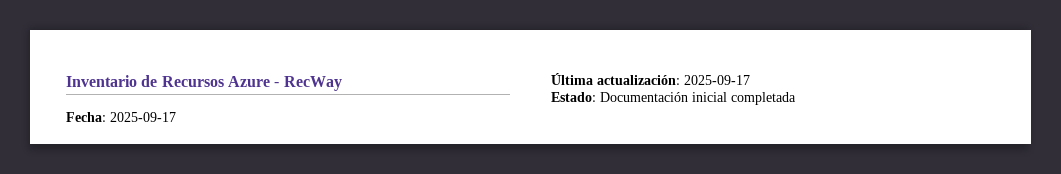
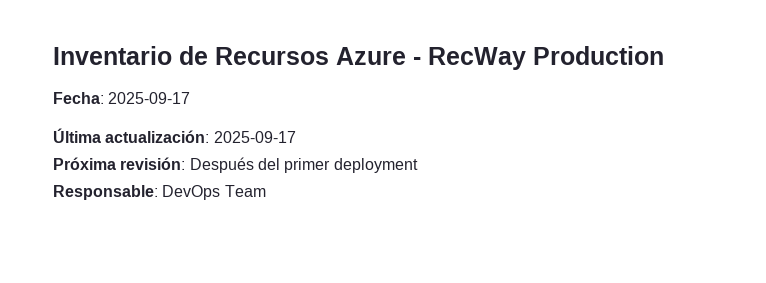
- Inventario de Recursos Azure - RecWay
+ Inventario de Recursos Azure - RecWay Production
- Estado: Documentación inicial completada
+ Próxima revisión: Después del primer deployment
+ Responsable: DevOps Team

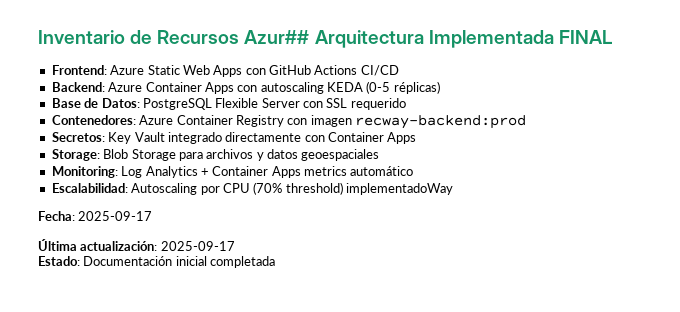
- Inventario de Recursos Azure - RecWay Production
+ Inventario de Recursos Azur## Arquitectura Implementada FINAL
+ Frontend: Azure Static Web Apps con GitHub Actions CI/CD
+ Backend: Azure Container Apps con autoscaling KEDA (0-5 réplicas)
+ Base de Datos: PostgreSQL Flexible Server con SSL requerido
+ Contenedores: Azure Container Registry con imagen recway-backend:prod
+ Secretos: Key Vault integrado directamente con Container Apps
+ Storage: Blob Storage para archivos y datos geoespaciales
+ Monitoring: Log Analytics + Container Apps metrics automático
+ Escalabilidad: Autoscaling por CPU (70% threshold) implementadoWay
- Próxima revisión: Después del primer deployment
- Responsable: DevOps Team
+ Estado: Documentación inicial completada

